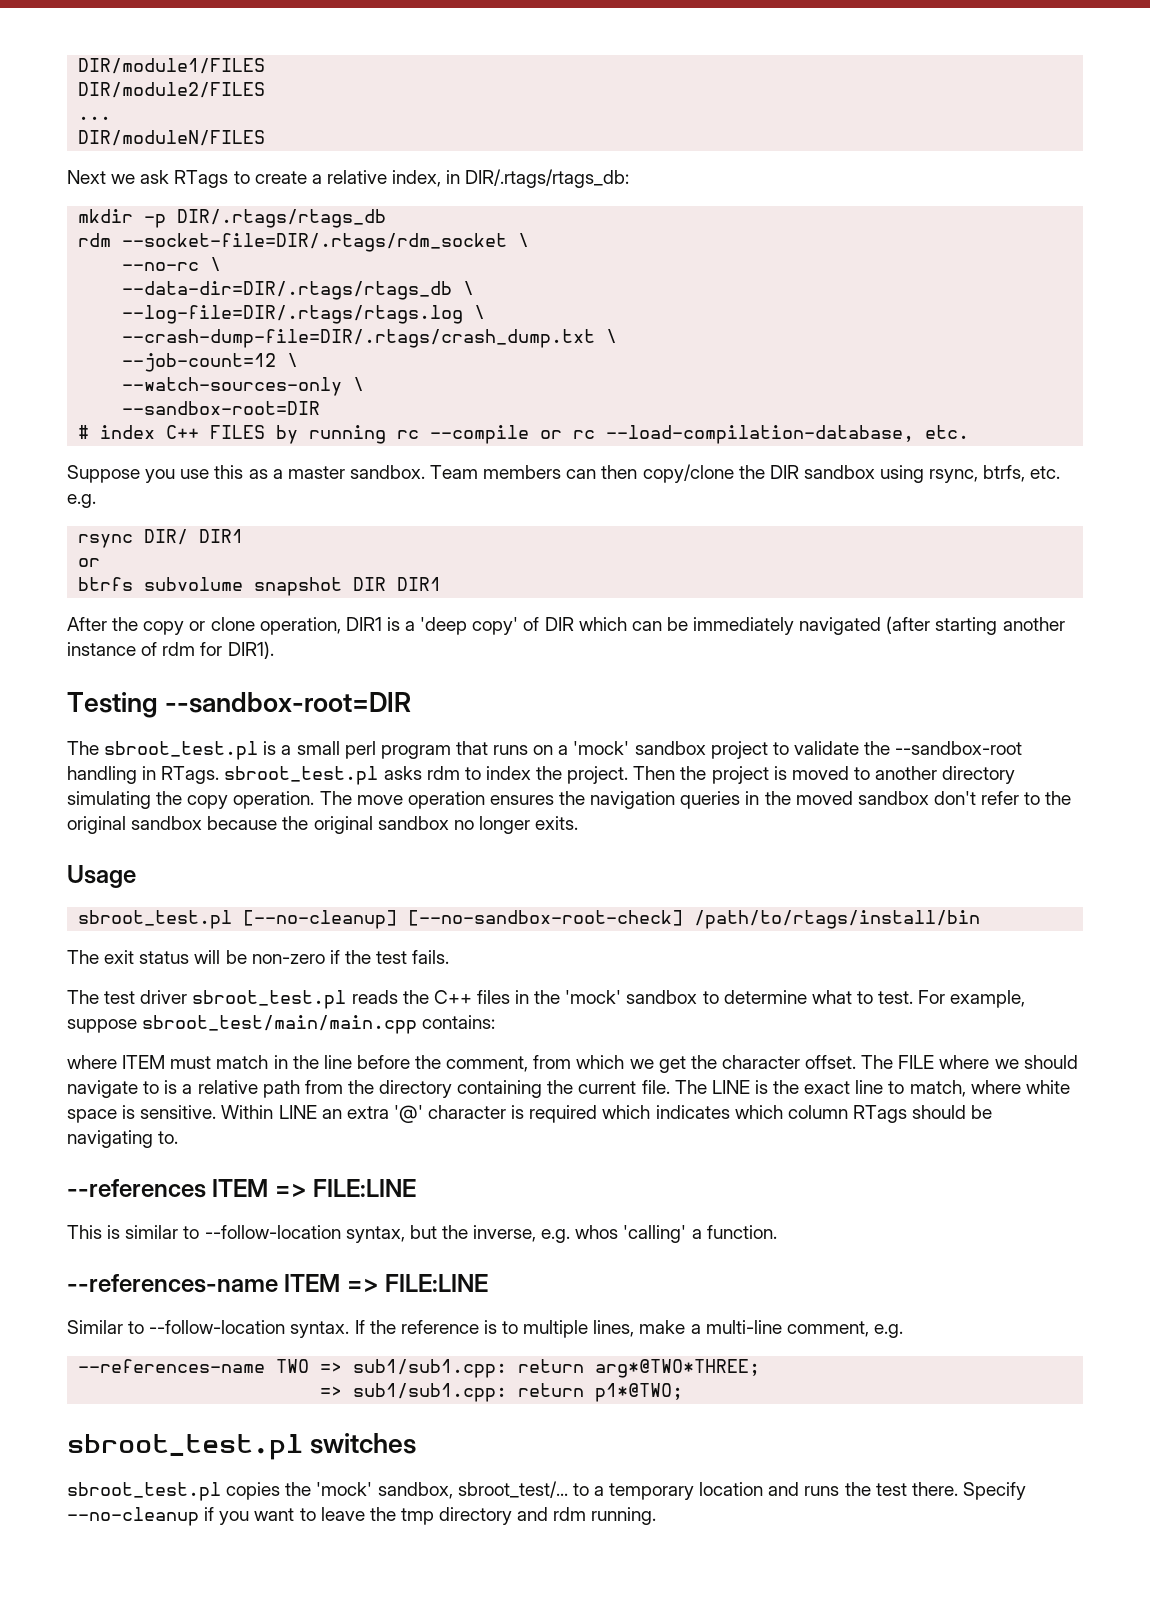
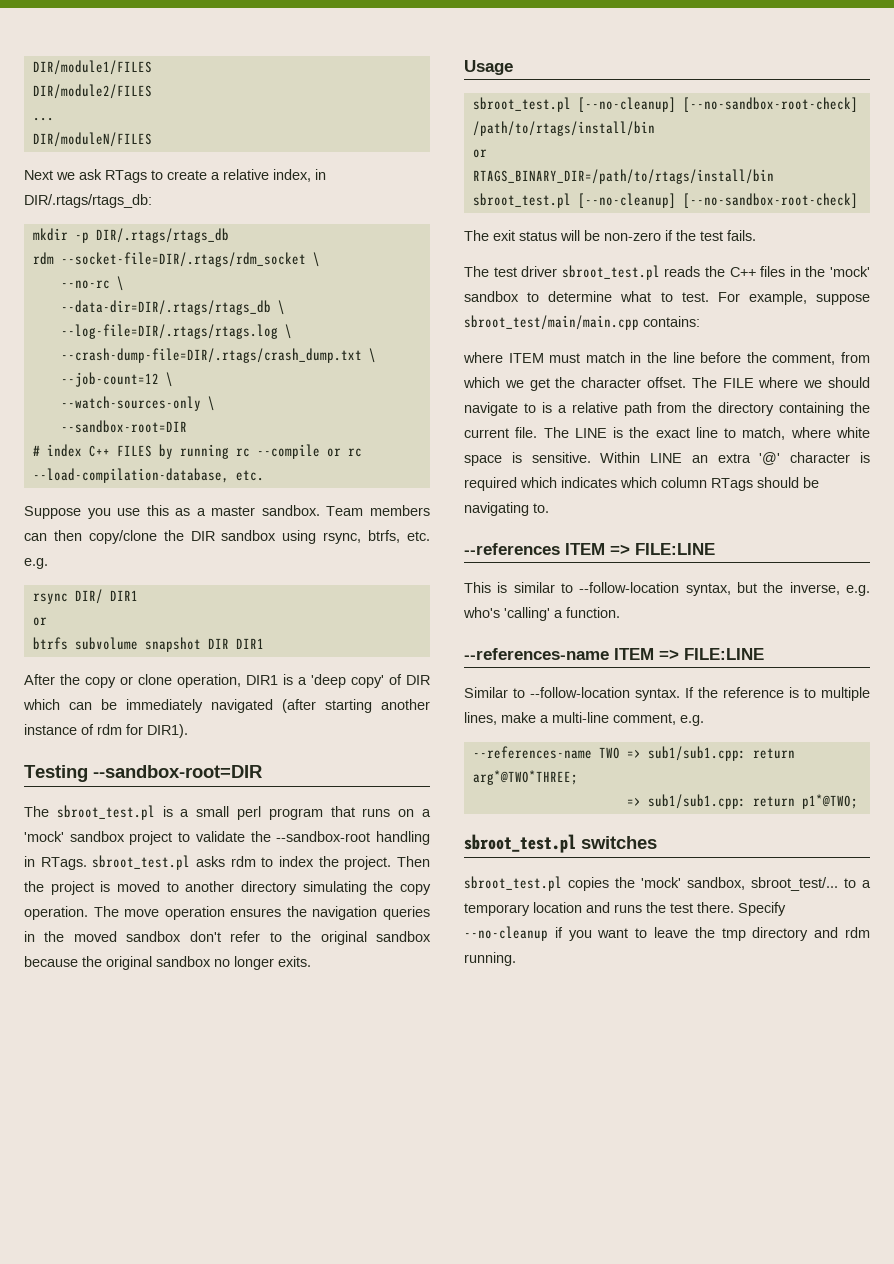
  sbroot_test.pl [--no-cleanup] [--no-sandbox-root-check] /path/to/rtags/install/bin
+ or
+ RTAGS_BINARY_DIR=/path/to/rtags/install/bin sbroot_test.pl [--no-cleanup] [--no-sandbox-root-check]
- This is similar to --follow-location syntax, but the inverse, e.g. whos 'calling' a function.
+ This is similar to --follow-location syntax, but the inverse, e.g. who's 'calling' a function.

